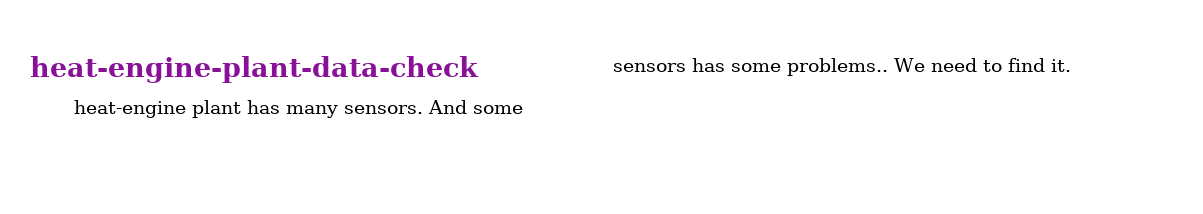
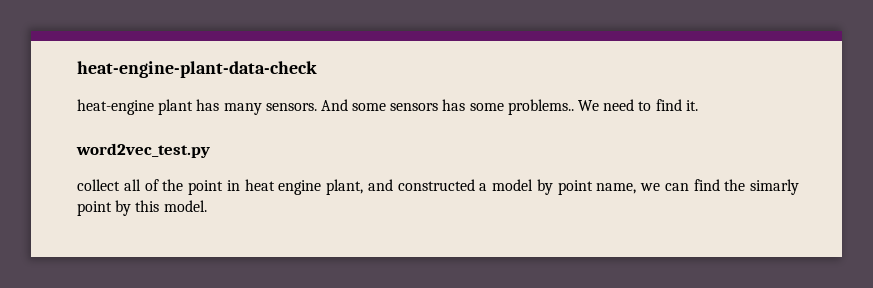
+ word2vec_test.py
+ collect all of the point in heat engine plant, and constructed a model by point name, we can find the simarly point by this model.

